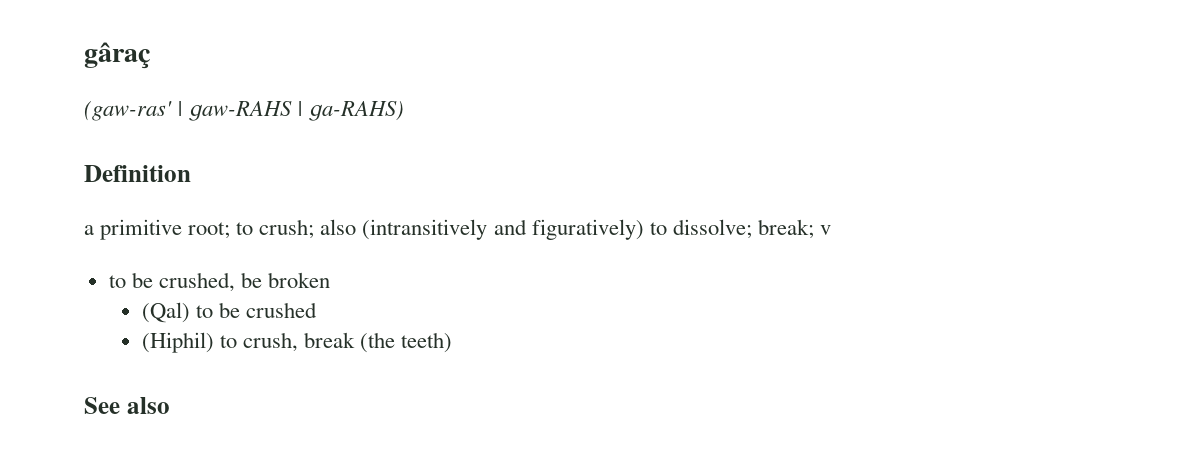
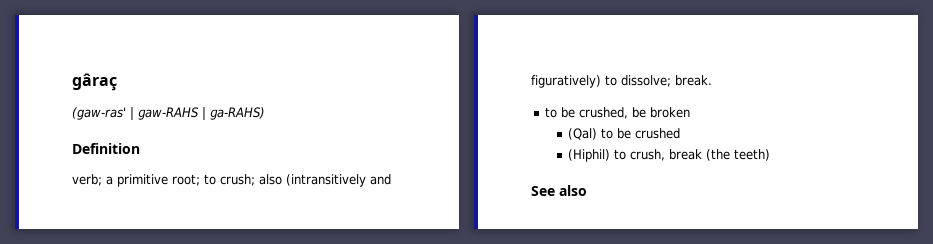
- a primitive root; to crush; also (intransitively and figuratively) to dissolve; break; v
+ verb; a primitive root; to crush; also (intransitively and figuratively) to dissolve; break.

